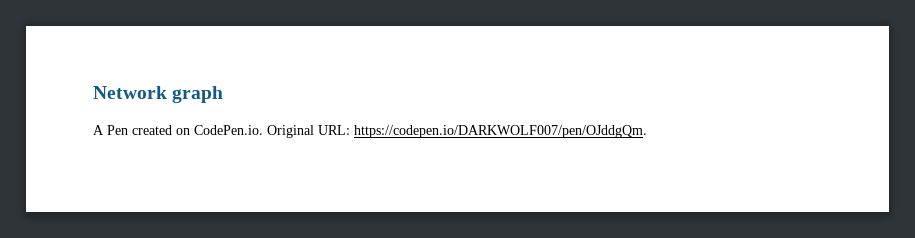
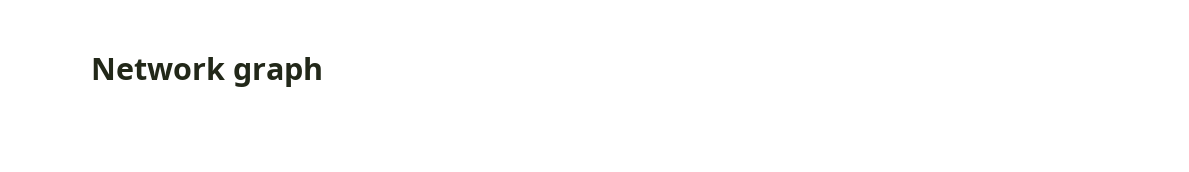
- A Pen created on CodePen.io. Original URL: https://codepen.io/DARKWOLF007/pen/OJddgQm.

